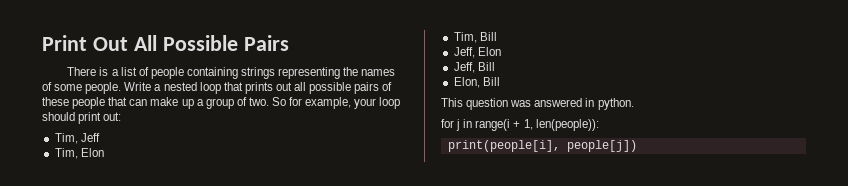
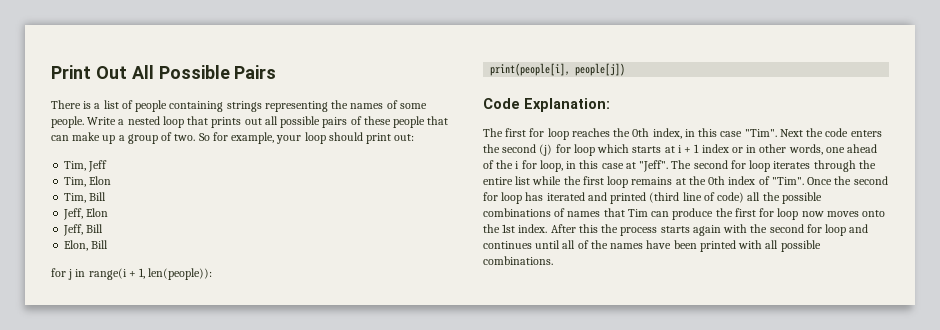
- This question was answered in python.
+ Code Explanation:
+ The first for loop reaches the 0th index, in this case "Tim". Next the code enters the second (j) for loop which starts at i + 1 index or in other words, one ahead of the i for loop, in this case at "Jeff". The second for loop iterates through the entire list while the first loop remains at the 0th index of "Tim". Once the second for loop has iterated and printed (third line of code) all the possible combinations of names that Tim can produce the first for loop now moves onto the 1st index. After this the process starts again with the second for loop and continues until all of the names have been printed with all possible combinations.

